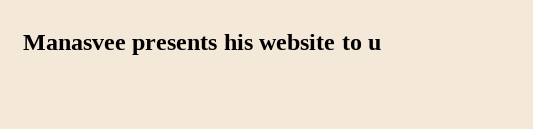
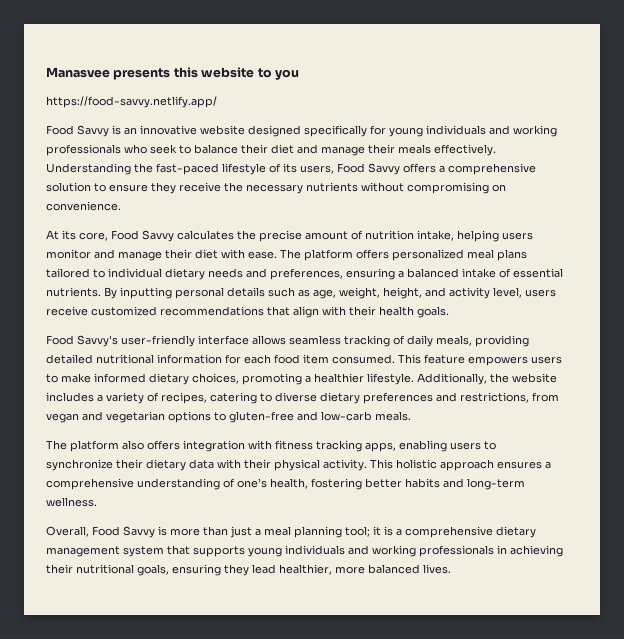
- Manasvee presents his website to u
+ Manasvee presents this website to you
+ https://food-savvy.netlify.app/
+ Food Savvy is an innovative website designed specifically for young individuals and working professionals who seek to balance their diet and manage their meals effectively. Understanding the fast-paced lifestyle of its users, Food Savvy offers a comprehensive solution to ensure they receive the necessary nutrients without compromising on convenience.
+ At its core, Food Savvy calculates the precise amount of nutrition intake, helping users monitor and manage their diet with ease. The platform offers personalized meal plans tailored to individual dietary needs and preferences, ensuring a balanced intake of essential nutrients. By inputting personal details such as age, weight, height, and activity level, users receive customized recommendations that align with their health goals.
+ Food Savvy's user-friendly interface allows seamless tracking of daily meals, providing detailed nutritional information for each food item consumed. This feature empowers users to make informed dietary choices, promoting a healthier lifestyle. Additionally, the website includes a variety of recipes, catering to diverse dietary preferences and restrictions, from vegan and vegetarian options to gluten-free and low-carb meals.
+ The platform also offers integration with fitness tracking apps, enabling users to synchronize their dietary data with their physical activity. This holistic approach ensures a comprehensive understanding of one’s health, fostering better habits and long-term wellness.
+ Overall, Food Savvy is more than just a meal planning tool; it is a comprehensive dietary management system that supports young individuals and working professionals in achieving their nutritional goals, ensuring they lead healthier, more balanced lives.

